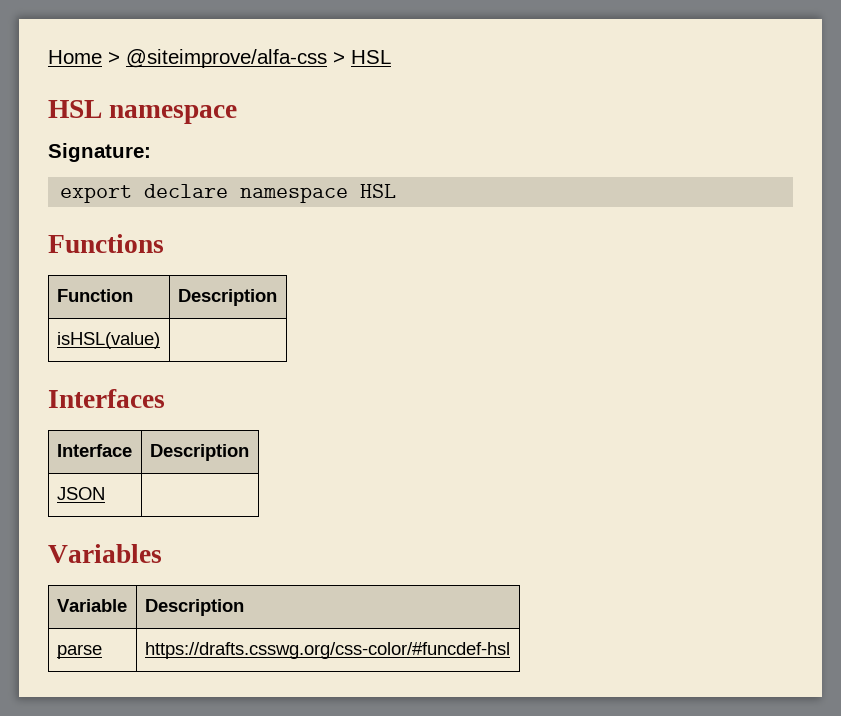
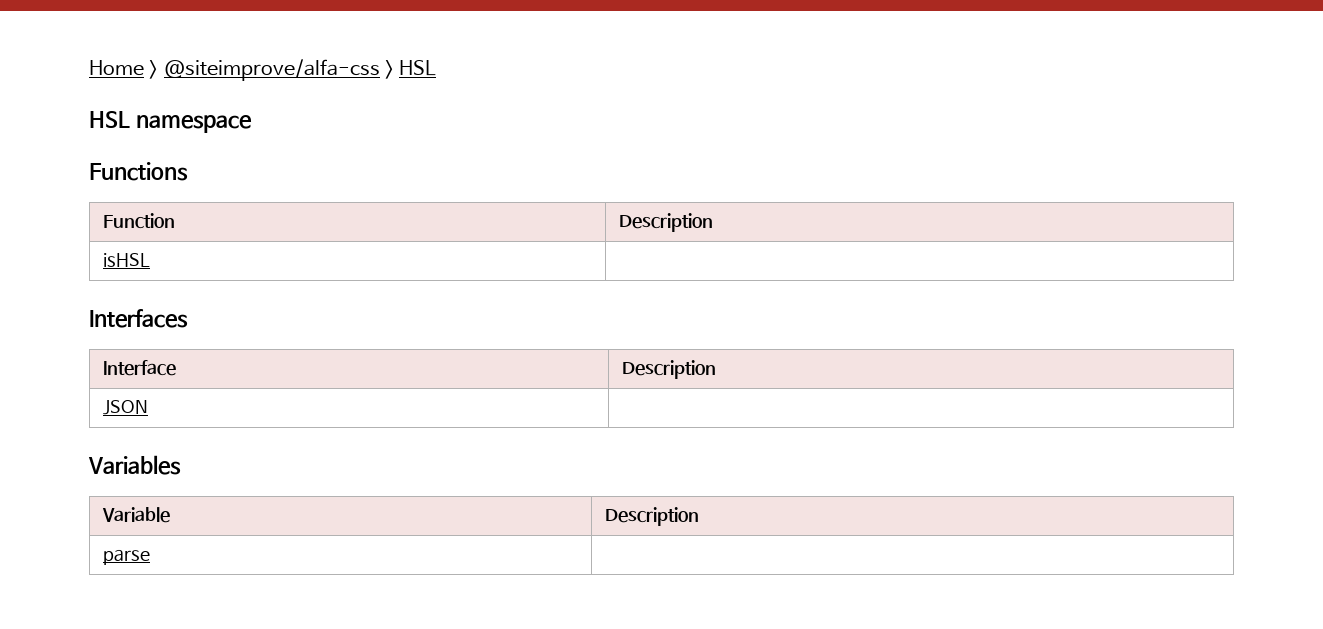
- Signature:
- export declare namespace HSL
- isHSL(value) |
+ isHSL |
- parse | https://drafts.csswg.org/css-color/#funcdef-hsl
+ parse |

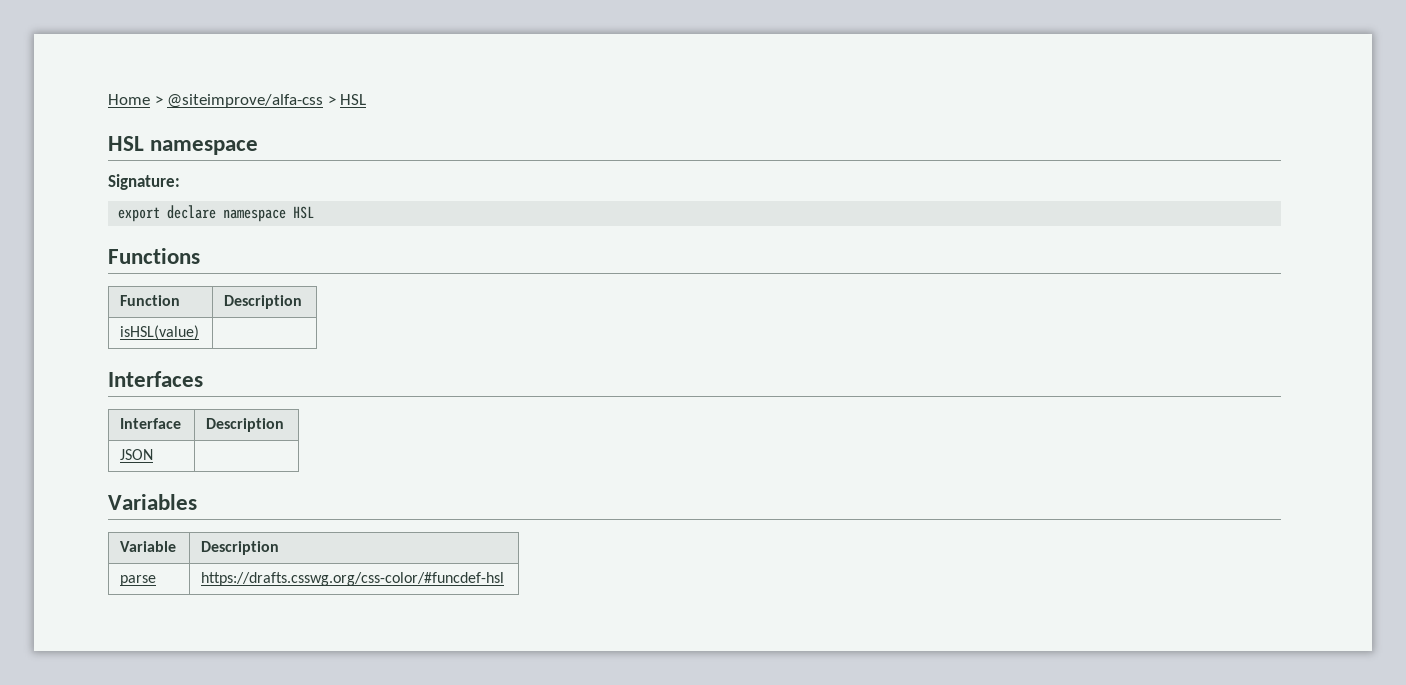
+ Signature:
+ export declare namespace HSL
- isHSL |
+ isHSL(value) |
- parse |
+ parse | https://drafts.csswg.org/css-color/#funcdef-hsl

